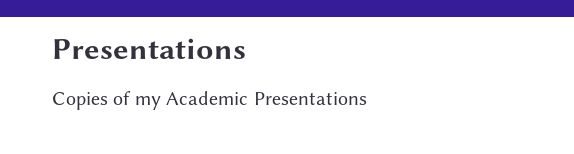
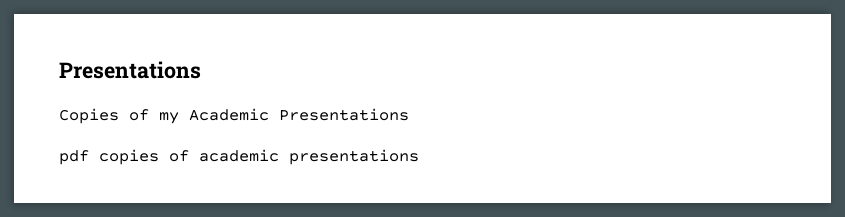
+ pdf copies of academic presentations

